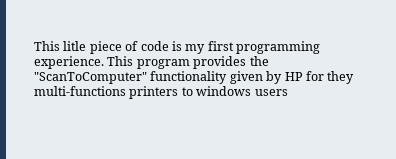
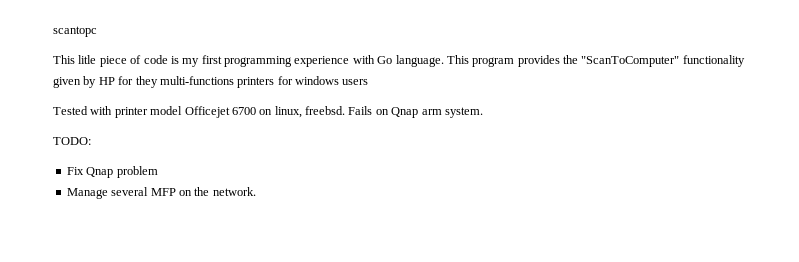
+ scantopc
- This litle piece of code is my first programming experience.
+ This litle piece of code is my first programming experience with Go language.
- This program provides the "ScanToComputer" functionality given by HP for they multi-functions printers to windows users
+ This program provides the "ScanToComputer" functionality given by HP for they multi-functions printers for windows users
+ Tested with printer model Officejet 6700 on linux, freebsd. Fails on Qnap arm system.
+ TODO:
+ Fix Qnap problem
+ Manage several MFP on the network.

